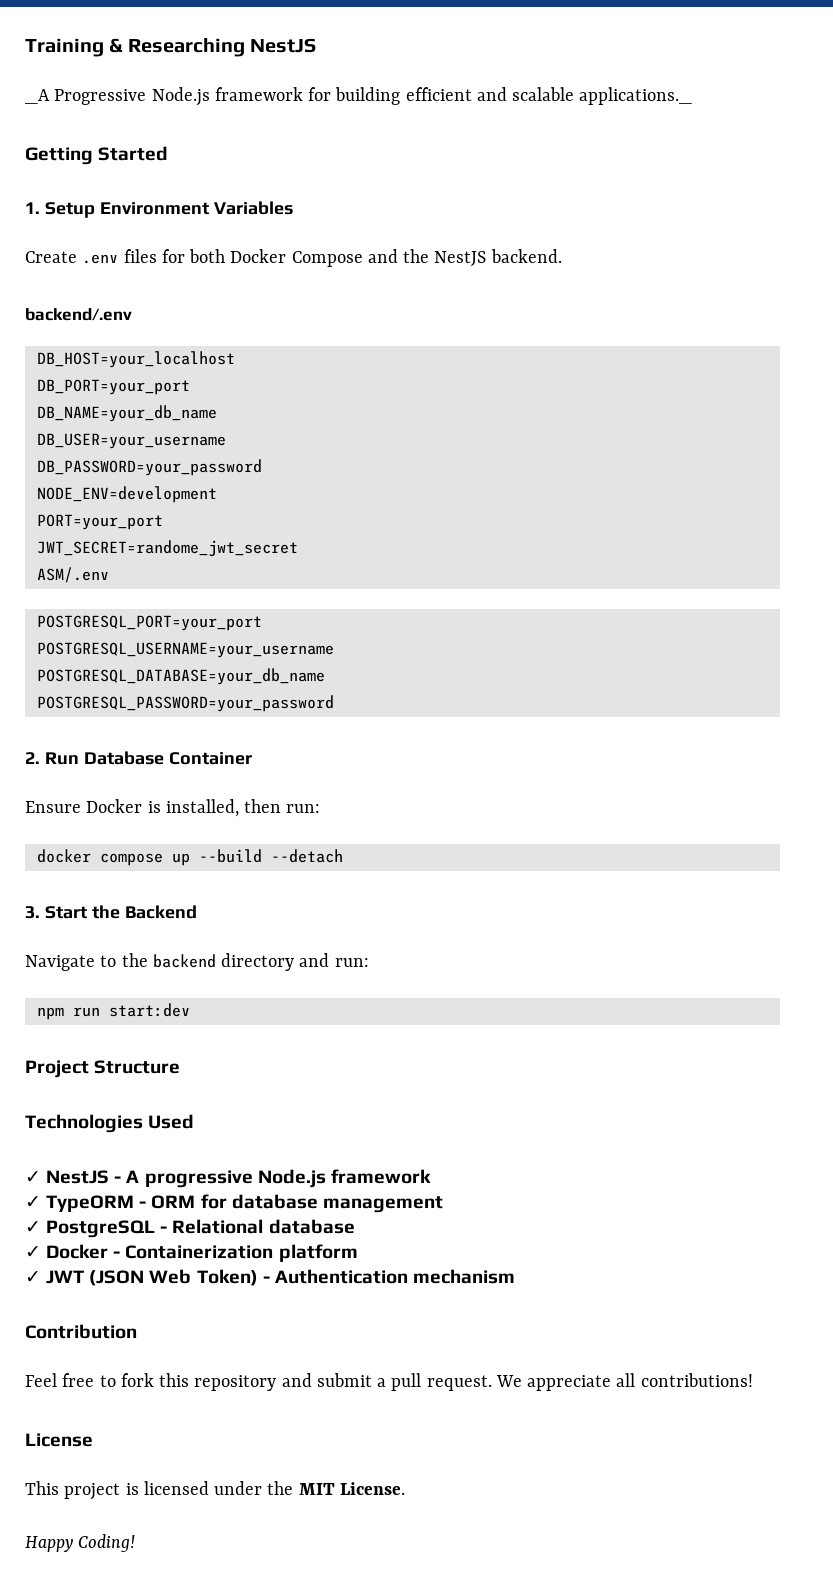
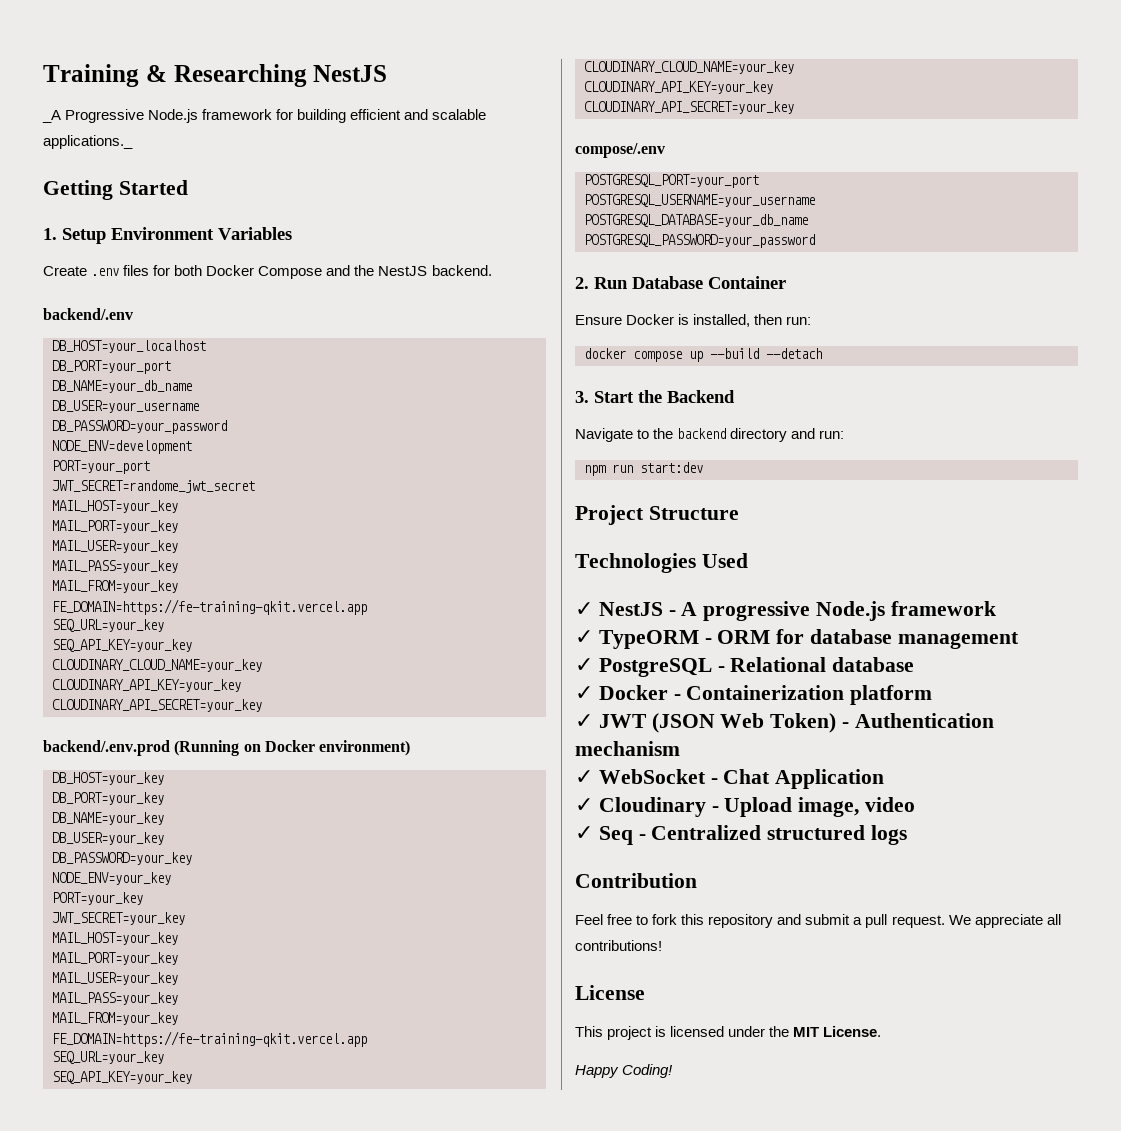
  JWT_SECRET=randome_jwt_secret
- ASM/.env
+ MAIL_HOST=your_key
+ MAIL_PORT=your_key
+ MAIL_USER=your_key
+ MAIL_PASS=your_key
+ MAIL_FROM=your_key
+ FE_DOMAIN=https://fe-training-qkit.vercel.app
+ SEQ_URL=your_key
+ SEQ_API_KEY=your_key
+ CLOUDINARY_CLOUD_NAME=your_key
+ CLOUDINARY_API_KEY=your_key
+ CLOUDINARY_API_SECRET=your_key
+ backend/.env.prod (Running on Docker environment)
+ DB_HOST=your_key
+ DB_PORT=your_key
+ DB_NAME=your_key
+ DB_USER=your_key
+ DB_PASSWORD=your_key
+ NODE_ENV=your_key
+ PORT=your_key
+ JWT_SECRET=your_key
+ MAIL_HOST=your_key
+ MAIL_PORT=your_key
+ MAIL_USER=your_key
+ MAIL_PASS=your_key
+ MAIL_FROM=your_key
+ FE_DOMAIN=https://fe-training-qkit.vercel.app
+ SEQ_URL=your_key
+ SEQ_API_KEY=your_key
+ CLOUDINARY_CLOUD_NAME=your_key
+ CLOUDINARY_API_KEY=your_key
+ CLOUDINARY_API_SECRET=your_key
+ compose/.env
+ ✓ WebSocket - Chat Application
+ ✓ Cloudinary - Upload image, video
+ ✓ Seq - Centralized structured logs

